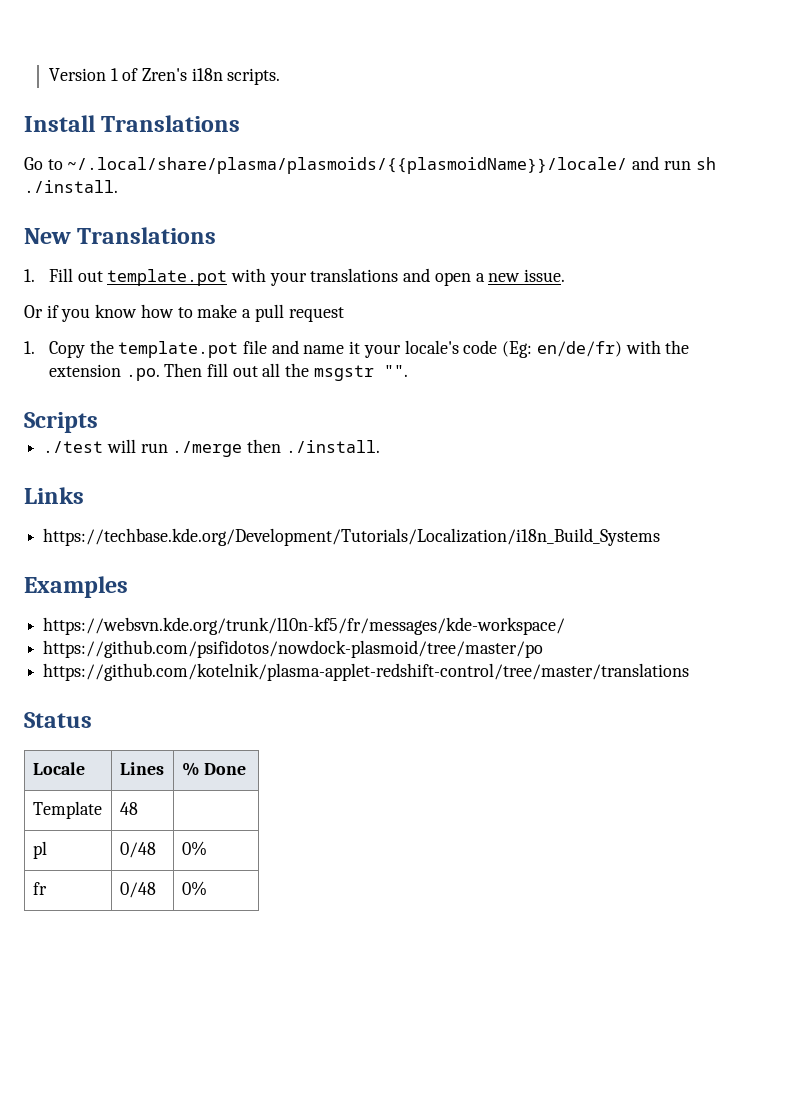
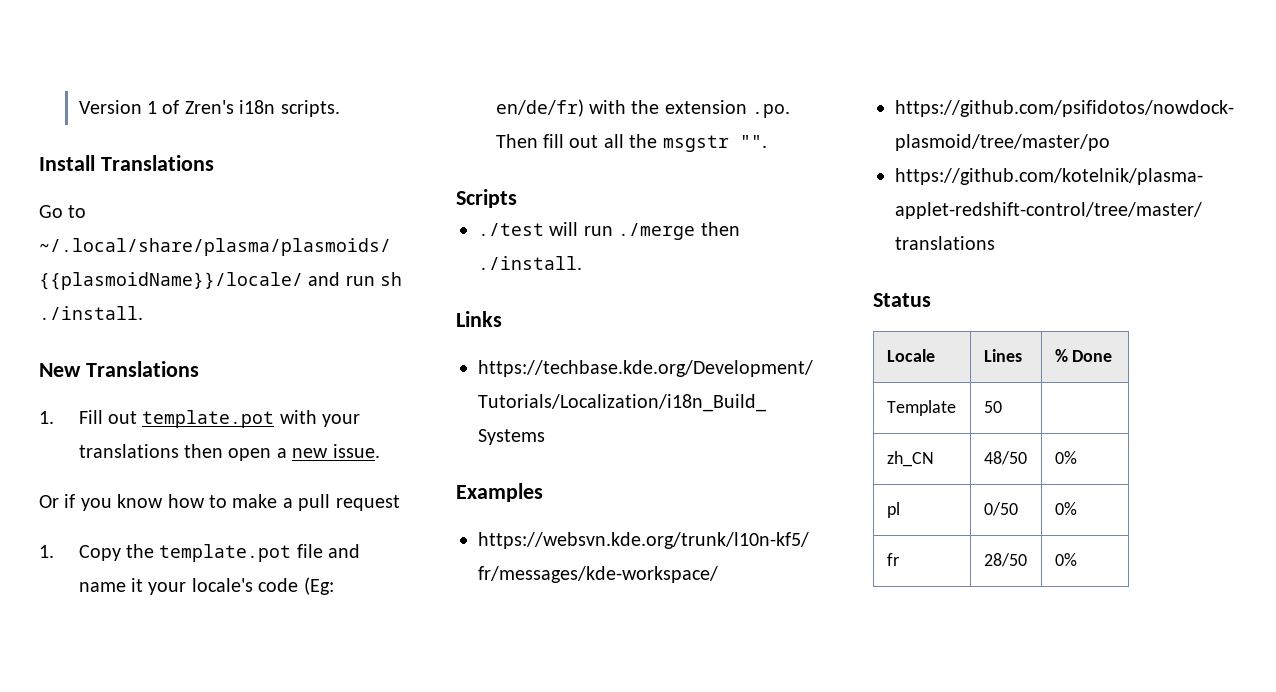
- 1. Fill out template.pot with your translations and open a new issue.
+ 1. Fill out template.pot with your translations then open a new issue.
- Template | 48 |
+ Template | 50 |
+ zh_CN | 48/50 | 0%
- pl | 0/48 | 0%
+ pl | 0/50 | 0%
- fr | 0/48 | 0%
+ fr | 28/50 | 0%

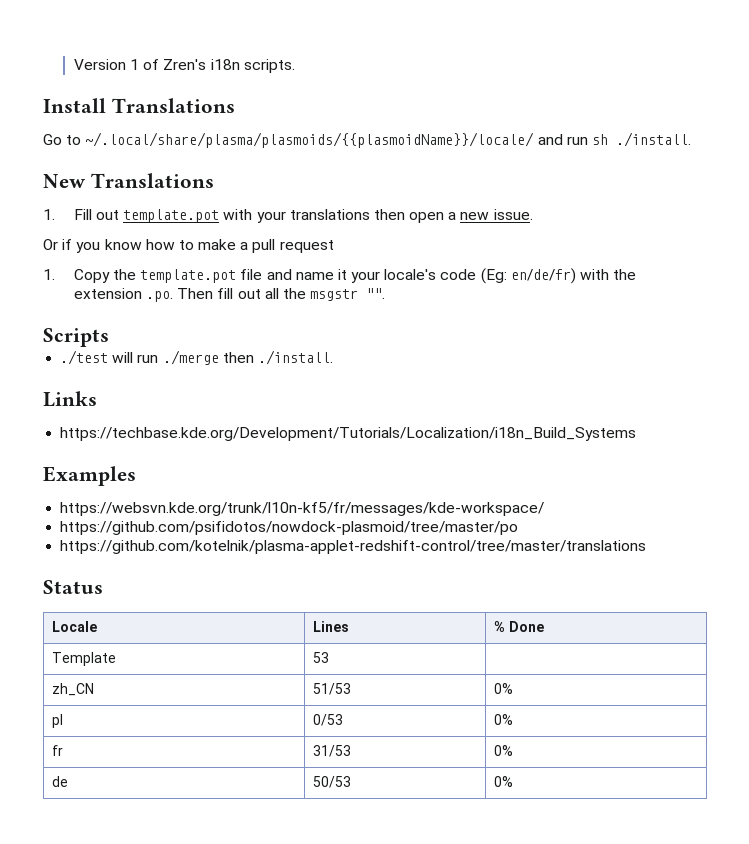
- Template | 50 |
+ Template | 53 |
- zh_CN | 48/50 | 0%
+ zh_CN | 51/53 | 0%
- pl | 0/50 | 0%
+ pl | 0/53 | 0%
- fr | 28/50 | 0%
+ fr | 31/53 | 0%
+ de | 50/53 | 0%

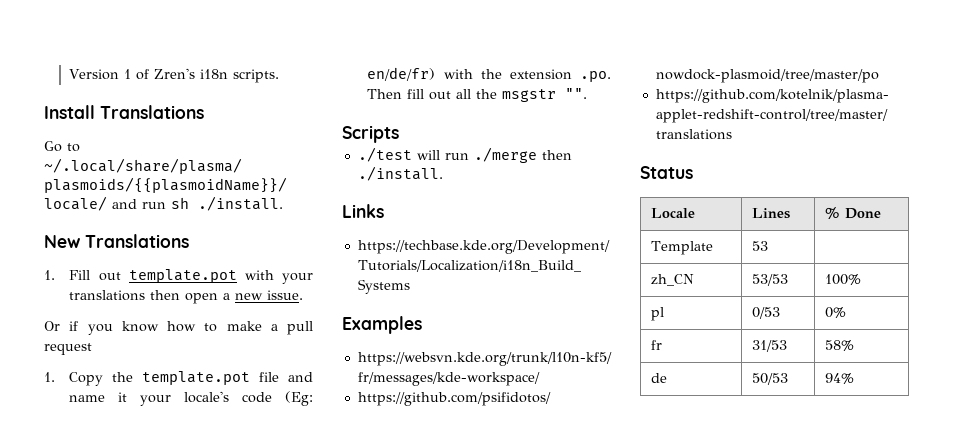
- zh_CN | 51/53 | 0%
+ zh_CN | 53/53 | 100%
- fr | 31/53 | 0%
+ fr | 31/53 | 58%
- de | 50/53 | 0%
+ de | 50/53 | 94%

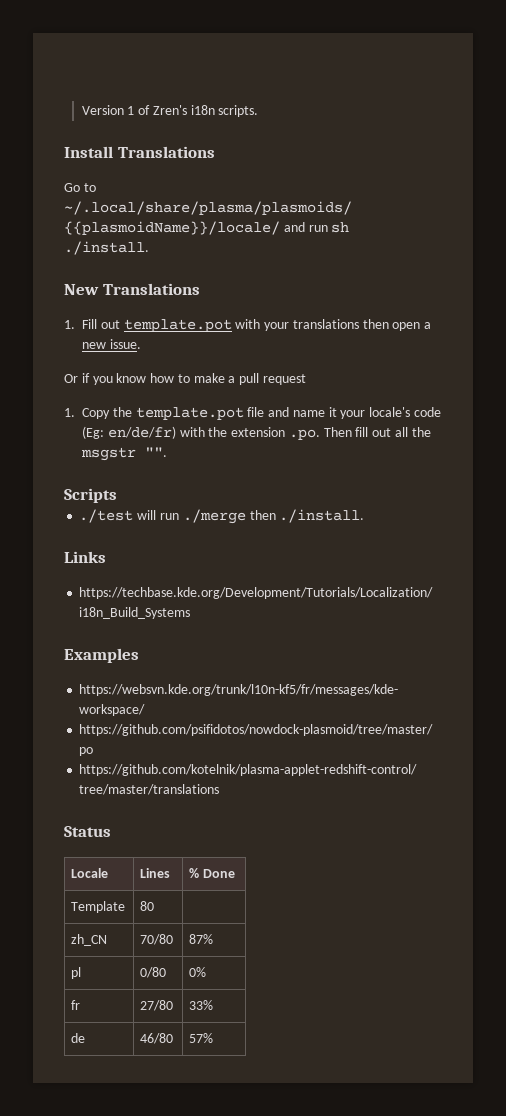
- Template | 53 |
+ Template | 80 |
- zh_CN | 53/53 | 100%
+ zh_CN | 70/80 | 87%
- pl | 0/53 | 0%
+ pl | 0/80 | 0%
- fr | 31/53 | 58%
+ fr | 27/80 | 33%
- de | 50/53 | 94%
+ de | 46/80 | 57%

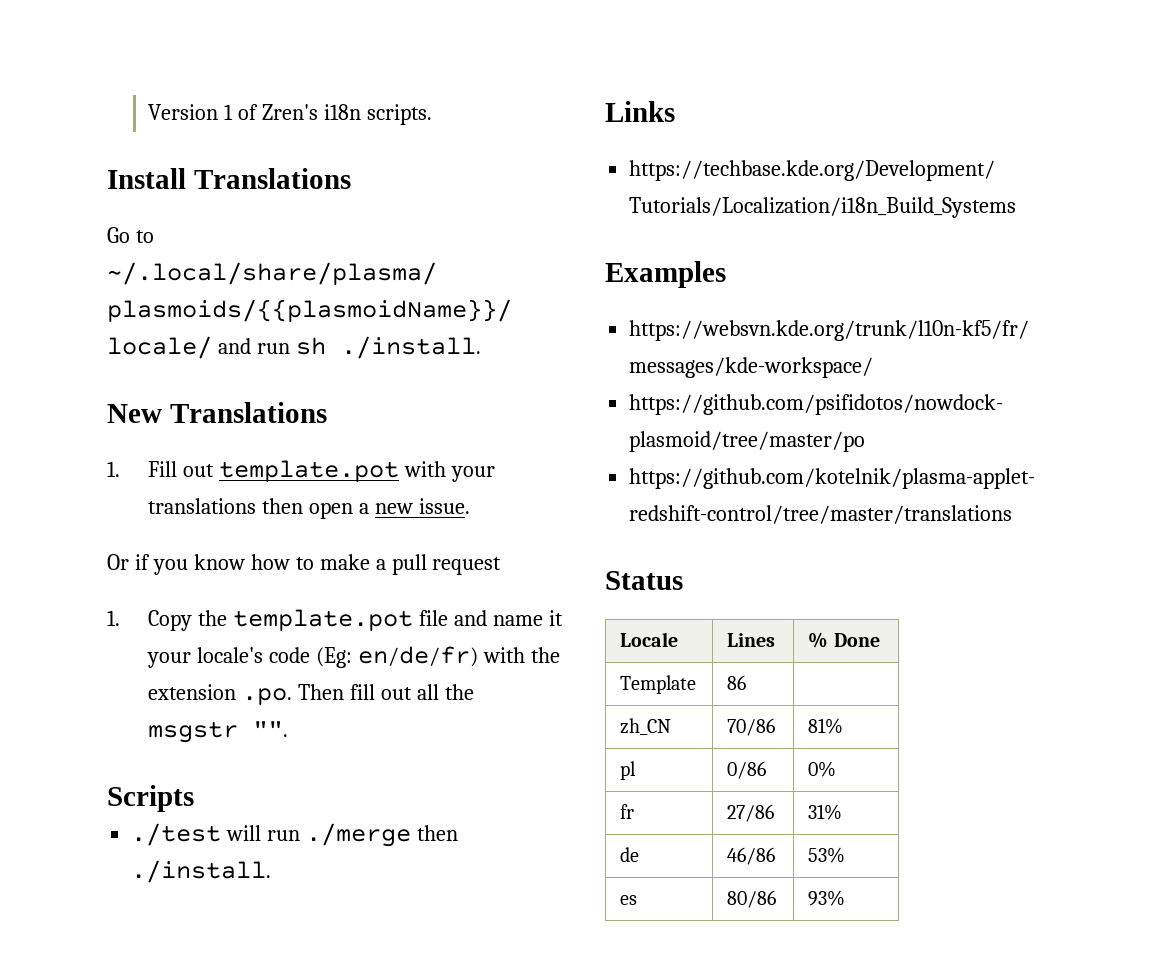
- Template | 80 |
+ Template | 86 |
- zh_CN | 70/80 | 87%
+ zh_CN | 70/86 | 81%
- pl | 0/80 | 0%
+ pl | 0/86 | 0%
- fr | 27/80 | 33%
+ fr | 27/86 | 31%
- de | 46/80 | 57%
+ de | 46/86 | 53%
+ es | 80/86 | 93%

